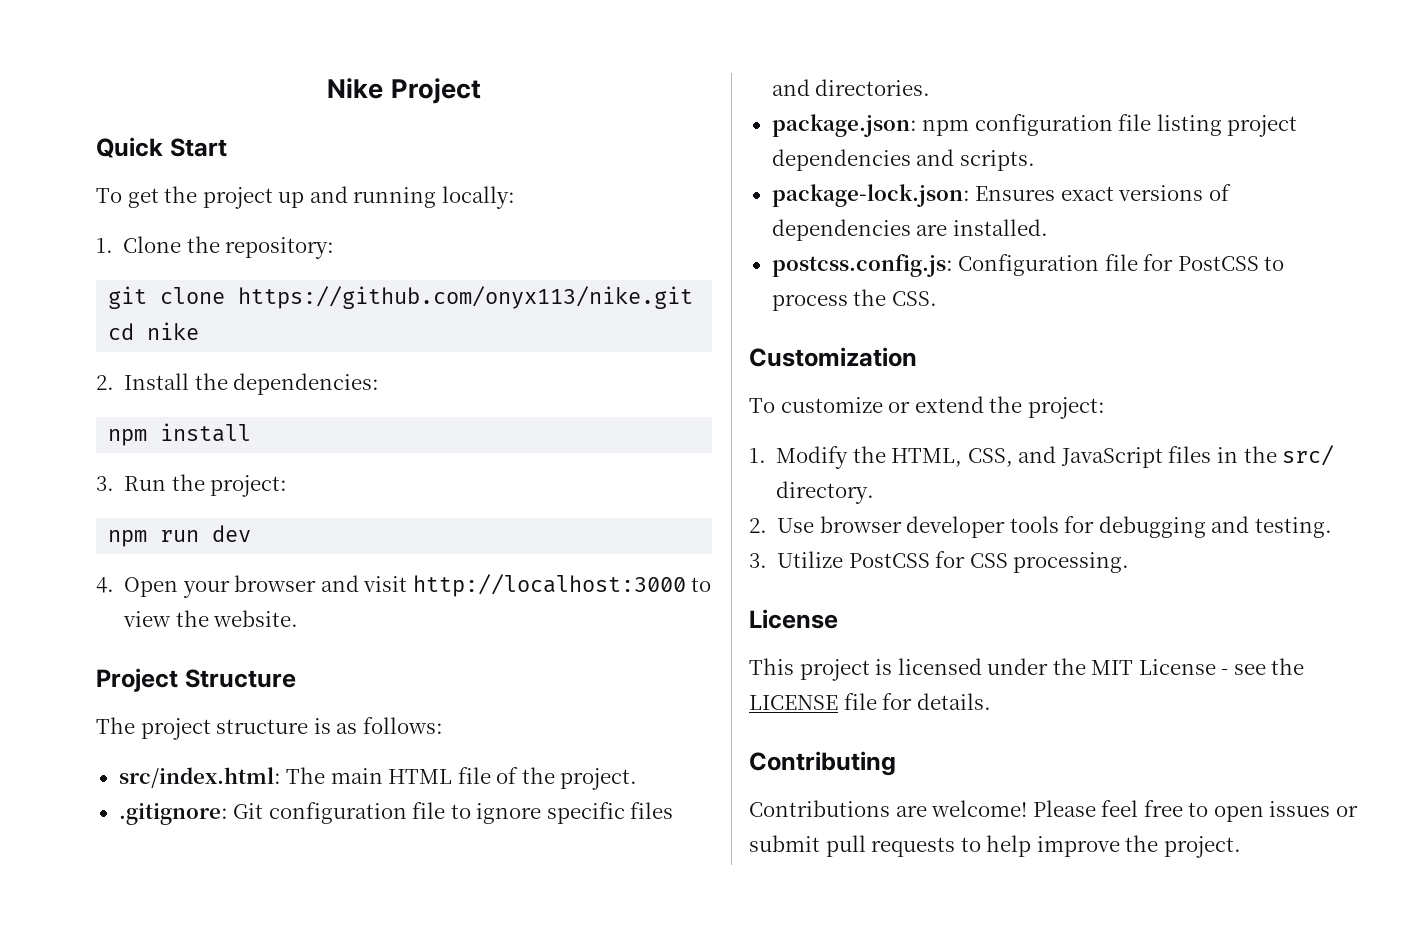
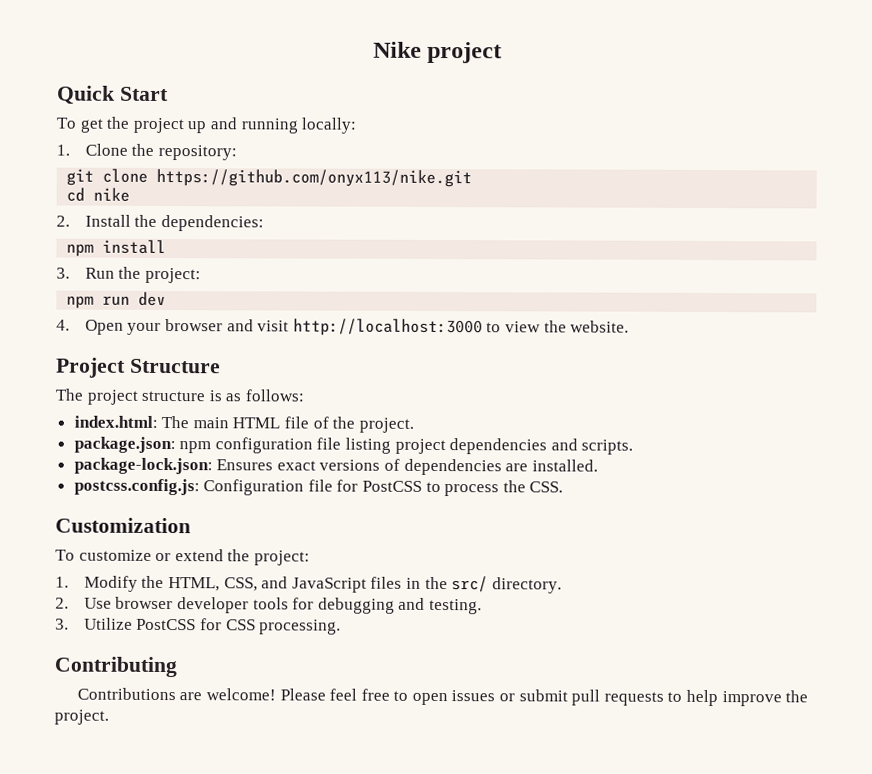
- Nike Project
+ Nike project
- src/index.html: The main HTML file of the project.
+ index.html: The main HTML file of the project.
- .gitignore: Git configuration file to ignore specific files and directories.
  3. Utilize PostCSS for CSS processing.
- License
- This project is licensed under the MIT License - see the LICENSE file for details.

